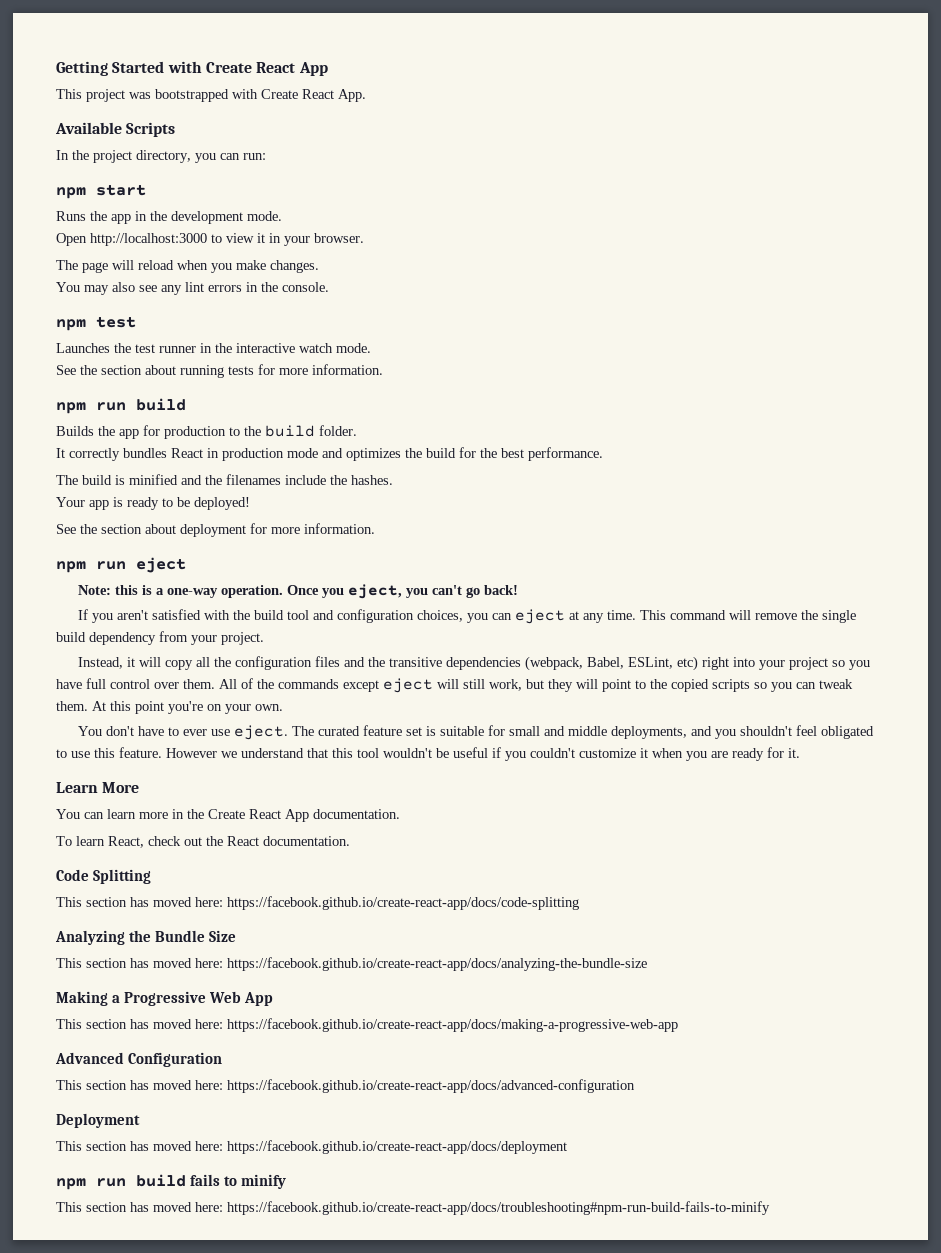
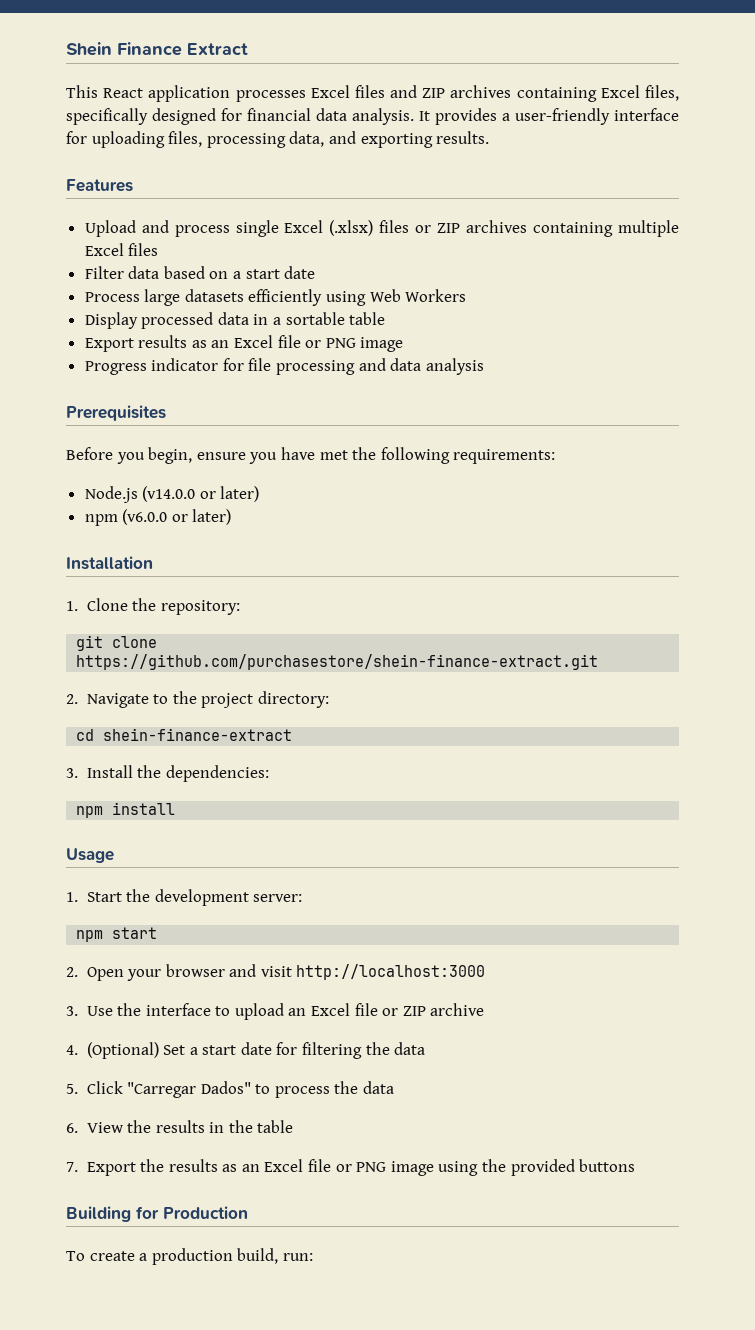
- Getting Started with Create React App
- This project was bootstrapped with Create React App.
- Available Scripts
- In the project directory, you can run:
+ Shein Finance Extract
+ This React application processes Excel files and ZIP archives containing Excel files, specifically designed for financial data analysis. It provides a user-friendly interface for uploading files, processing data, and exporting results.
+ Features
+ Upload and process single Excel (.xlsx) files or ZIP archives containing multiple Excel files
+ Filter data based on a start date
+ Process large datasets efficiently using Web Workers
+ Display processed data in a sortable table
+ Export results as an Excel file or PNG image
+ Progress indicator for file processing and data analysis
+ Prerequisites
+ Before you begin, ensure you have met the following requirements:
+ Node.js (v14.0.0 or later)
+ npm (v6.0.0 or later)
+ Installation
+ 1. Clone the repository:
+ git clone https://github.com/purchasestore/shein-finance-extract.git
+ 2. Navigate to the project directory:
+ cd shein-finance-extract
+ 3. Install the dependencies:
+ npm install
+ Usage
+ 1. Start the development server:
  npm start
- Runs the app in the development mode.
- Open http://localhost:3000 to view it in your browser.
- The page will reload when you make changes.
- You may also see any lint errors in the console.
- npm test
- Launches the test runner in the interactive watch mode.
- See the section about running tests for more information.
- npm run build
- Builds the app for production to the build folder.
- It correctly bundles React in production mode and optimizes the build for the best performance.
- The build is minified and the filenames include the hashes.
- Your app is ready to be deployed!
- See the section about deployment for more information.
- npm run eject
- Note: this is a one-way operation. Once you eject, you can't go back!
- If you aren't satisfied with the build tool and configuration choices, you can eject at any time. This command will remove the single build dependency from your project.
- Instead, it will copy all the configuration files and the transitive dependencies (webpack, Babel, ESLint, etc) right into your project so you have full control over them. All of the commands except eject will still work, but they will point to the copied scripts so you can tweak them. At this point you're on your own.
- You don't have to ever use eject. The curated feature set is suitable for small and middle deployments, and you shouldn't feel obligated to use this feature. However we understand that this tool wouldn't be useful if you couldn't customize it when you are ready for it.
- Learn More
- You can learn more in the Create React App documentation.
- To learn React, check out the React documentation.
- Code Splitting
- This section has moved here: https://facebook.github.io/create-react-app/docs/code-splitting
- Analyzing the Bundle Size
- This section has moved here: https://facebook.github.io/create-react-app/docs/analyzing-the-bundle-size
- Making a Progressive Web App
- This section has moved here: https://facebook.github.io/create-react-app/docs/making-a-progressive-web-app
- Advanced Configuration
- This section has moved here: https://facebook.github.io/create-react-app/docs/advanced-configuration
- Deployment
- This section has moved here: https://facebook.github.io/create-react-app/docs/deployment
- npm run build fails to minify
- This section has moved here: https://facebook.github.io/create-react-app/docs/troubleshooting#npm-run-build-fails-to-minify
+ 2. Open your browser and visit http://localhost:3000
+ 3. Use the interface to upload an Excel file or ZIP archive
+ 4. (Optional) Set a start date for filtering the data
+ 5. Click "Carregar Dados" to process the data
+ 6. View the results in the table
+ 7. Export the results as an Excel file or PNG image using the provided buttons
+ Building for Production
+ To create a production build, run:

